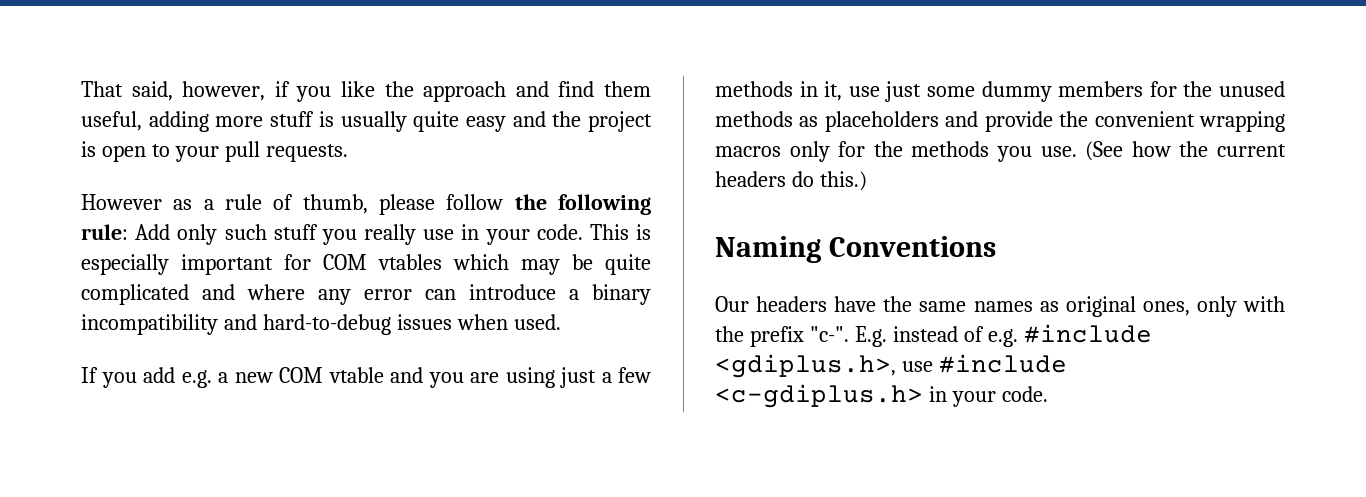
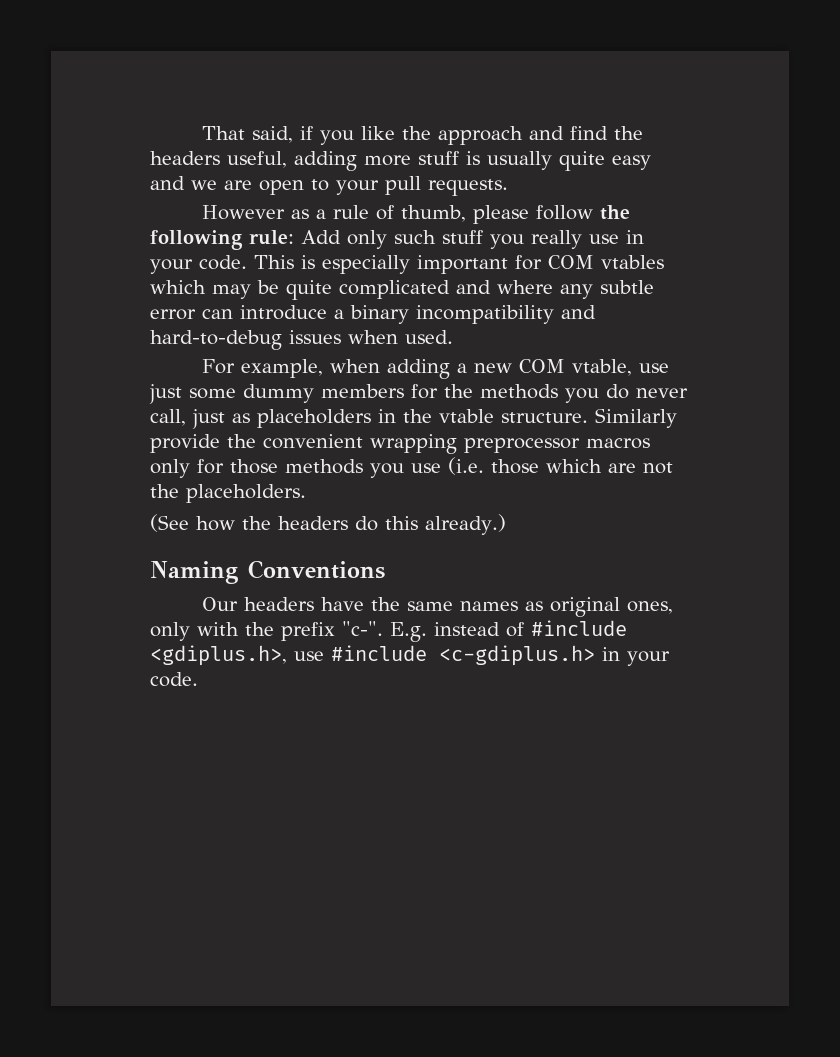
- That said, however, if you like the approach and find them useful, adding more stuff is usually quite easy and the project is open to your pull requests.
+ That said, if you like the approach and find the headers useful, adding more stuff is usually quite easy and we are open to your pull requests.
- This is especially important for COM vtables which may be quite complicated and where any error can introduce a binary incompatibility and hard-to-debug issues when used.
+ This is especially important for COM vtables which may be quite complicated and where any subtle error can introduce a binary incompatibility and hard-to-debug issues when used.
- If you add e.g. a new COM vtable and you are using just a few methods in it, use just some dummy members for the unused methods as placeholders and provide the convenient wrapping macros only for the methods you use. (See how the current headers do this.)
+ For example, when adding a new COM vtable, use just some dummy members for the methods you do never call, just as placeholders in the vtable structure. Similarly provide the convenient wrapping preprocessor macros only for those methods you use (i.e. those which are not the placeholders.
+ (See how the headers do this already.)
- E.g. instead of e.g. #include <gdiplus.h>, use #include <c-gdiplus.h> in your code.
+ E.g. instead of #include <gdiplus.h>, use #include <c-gdiplus.h> in your code.

